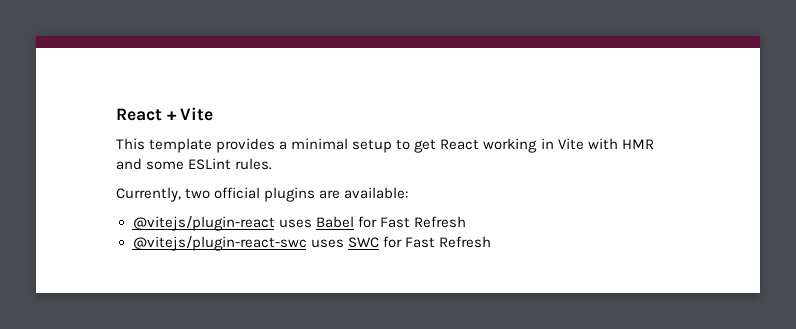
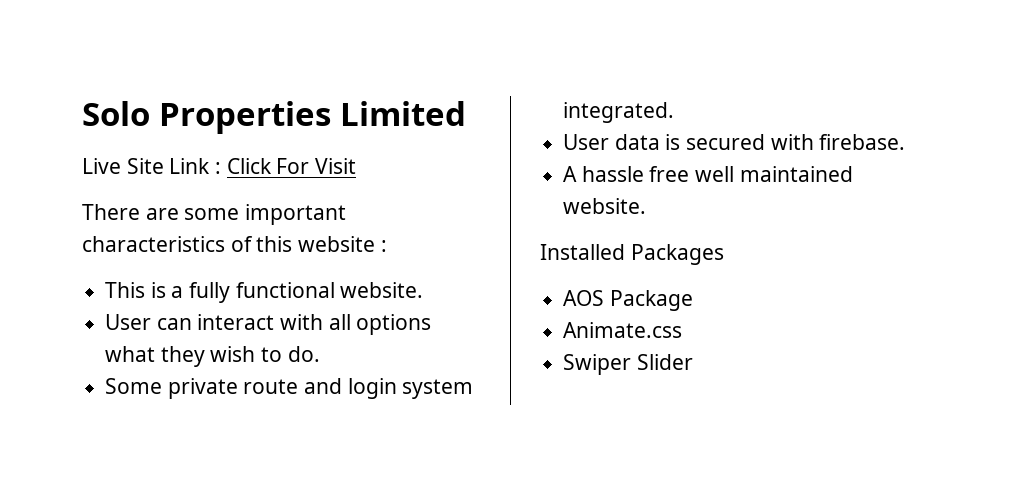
- React + Vite
- This template provides a minimal setup to get React working in Vite with HMR and some ESLint rules.
- Currently, two official plugins are available:
- @vitejs/plugin-react uses Babel for Fast Refresh
- @vitejs/plugin-react-swc uses SWC for Fast Refresh
+ Solo Properties Limited
+ Live Site Link : Click For Visit
+ There are some important characteristics of this website :
+ This is a fully functional website.
+ User can interact with all options what they wish to do.
+ Some private route and login system integrated.
+ User data is secured with firebase.
+ A hassle free well maintained website.
+ Installed Packages
+ AOS Package
+ Animate.css
+ Swiper Slider

